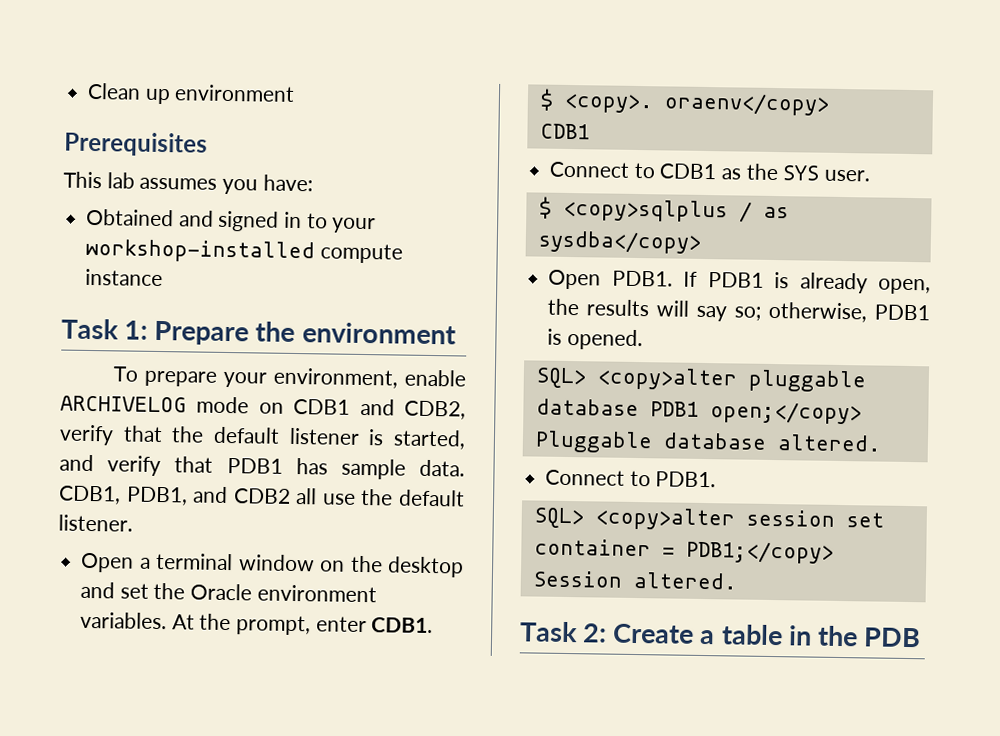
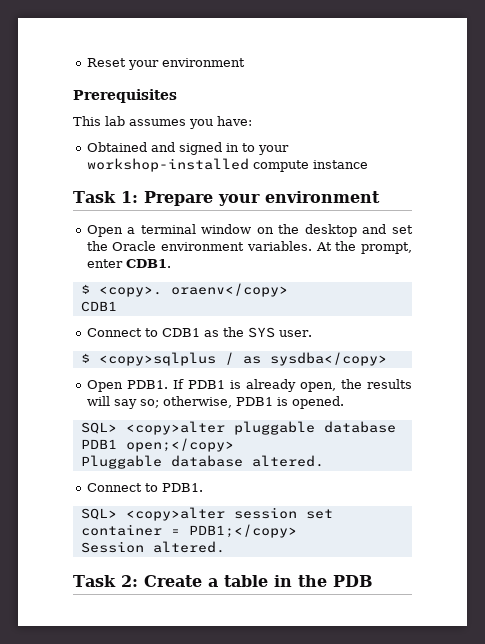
- Clean up environment
+ Reset your environment
- Task 1: Prepare the environment
- To prepare your environment, enable ARCHIVELOG mode on CDB1 and CDB2, verify that the default listener is started, and verify that PDB1 has sample data. CDB1, PDB1, and CDB2 all use the default listener.
+ Task 1: Prepare your environment

